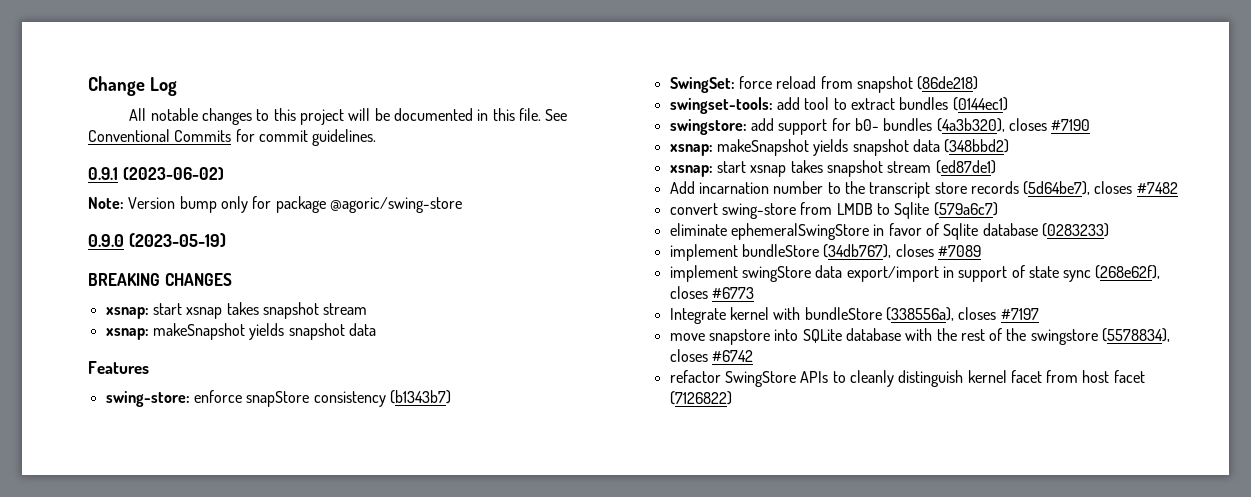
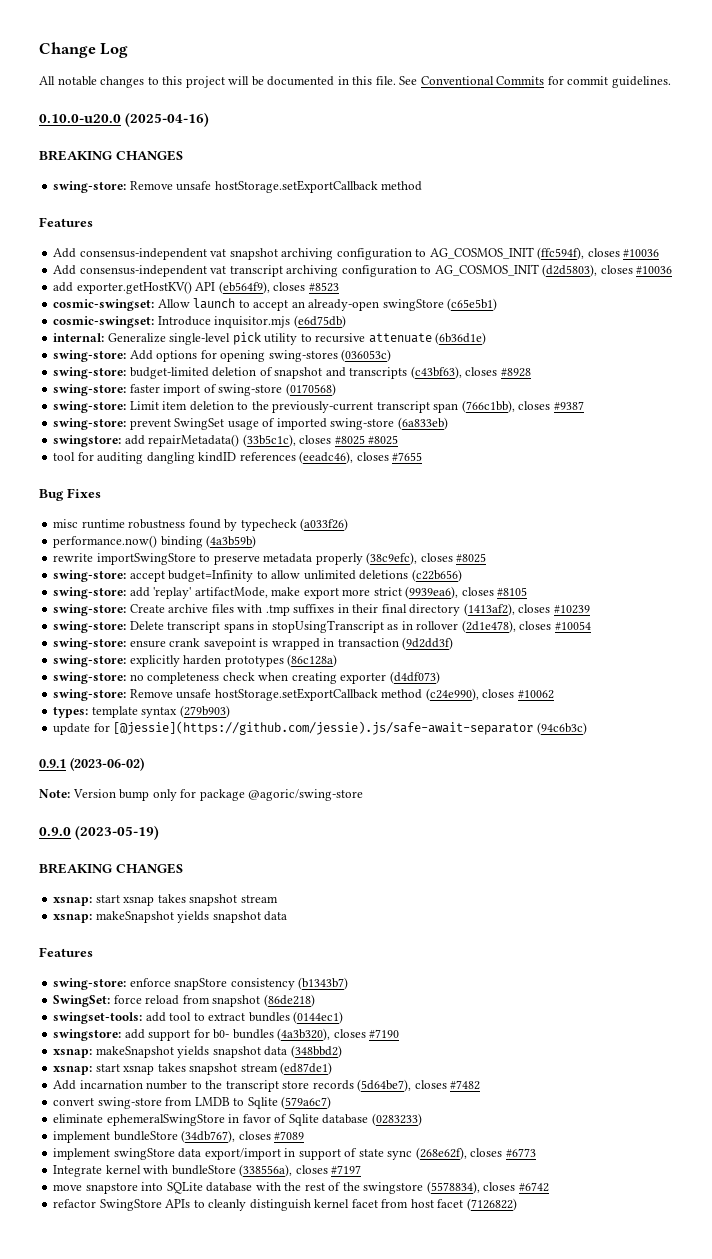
+ 0.10.0-u20.0 (2025-04-16)
+ BREAKING CHANGES
+ swing-store: Remove unsafe hostStorage.setExportCallback method
+ Features
+ Add consensus-independent vat snapshot archiving configuration to AG_COSMOS_INIT (ffc594f), closes #10036
+ Add consensus-independent vat transcript archiving configuration to AG_COSMOS_INIT (d2d5803), closes #10036
+ add exporter.getHostKV() API (eb564f9), closes #8523
+ cosmic-swingset: Allow launch to accept an already-open swingStore (c65e5b1)
+ cosmic-swingset: Introduce inquisitor.mjs (e6d75db)
+ internal: Generalize single-level pick utility to recursive attenuate (6b36d1e)
+ swing-store: Add options for opening swing-stores (036053c)
+ swing-store: budget-limited deletion of snapshot and transcripts (c43bf63), closes #8928
+ swing-store: faster import of swing-store (0170568)
+ swing-store: Limit item deletion to the previously-current transcript span (766c1bb), closes #9387
+ swing-store: prevent SwingSet usage of imported swing-store (6a833eb)
+ swingstore: add repairMetadata() (33b5c1c), closes #8025 #8025
+ tool for auditing dangling kindID references (eeadc46), closes #7655
+ Bug Fixes
+ misc runtime robustness found by typecheck (a033f26)
+ performance.now() binding (4a3b59b)
+ rewrite importSwingStore to preserve metadata properly (38c9efc), closes #8025
+ swing-store: accept budget=Infinity to allow unlimited deletions (c22b656)
+ swing-store: add 'replay' artifactMode, make export more strict (9939ea6), closes #8105
+ swing-store: Create archive files with .tmp suffixes in their final directory (1413af2), closes #10239
+ swing-store: Delete transcript spans in stopUsingTranscript as in rollover (2d1e478), closes #10054
+ swing-store: ensure crank savepoint is wrapped in transaction (9d2dd3f)
+ swing-store: explicitly harden prototypes (86c128a)
+ swing-store: no completeness check when creating exporter (d4df073)
+ swing-store: Remove unsafe hostStorage.setExportCallback method (c24e990), closes #10062
+ types: template syntax (279b903)
+ update for [@jessie](https://github.com/jessie).js/safe-await-separator (94c6b3c)

